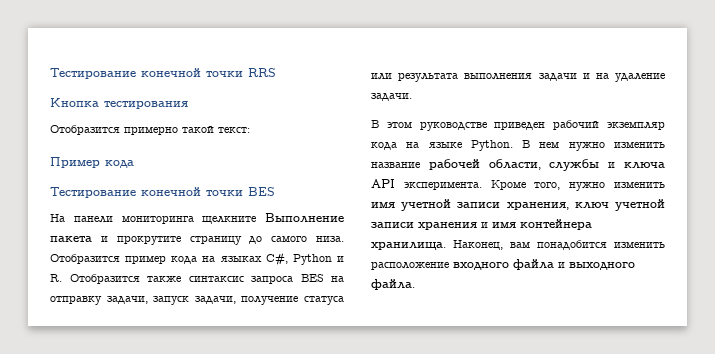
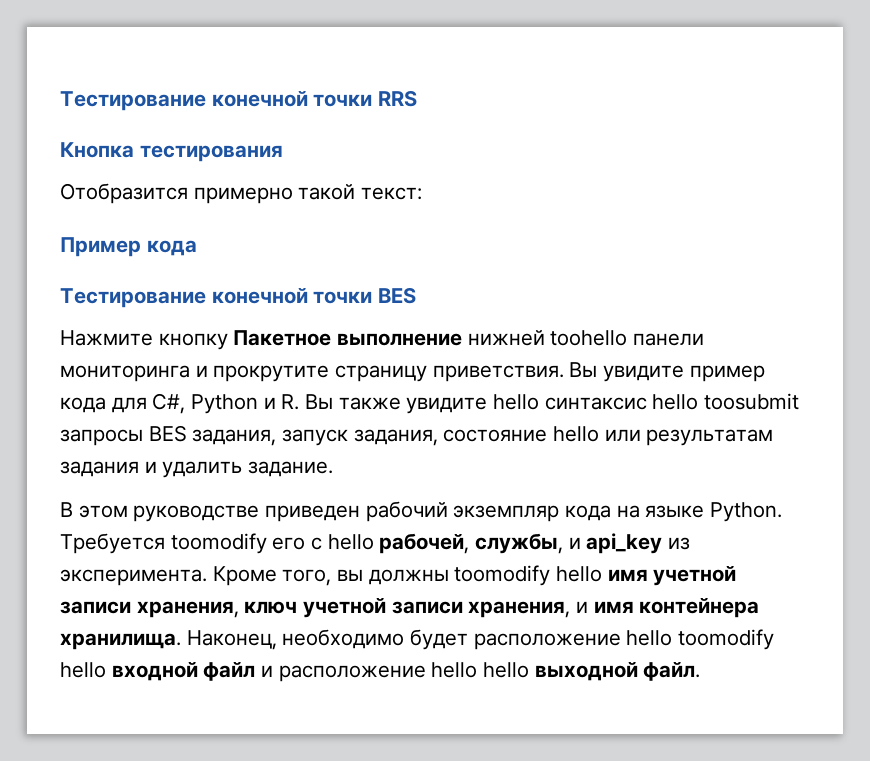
- На панели мониторинга щелкните Выполнение пакета и прокрутите страницу до самого низа. Отобразится пример кода на языках C#, Python и R. Отобразится также синтаксис запроса BES на отправку задачи, запуск задачи, получение статуса или результата выполнения задачи и на удаление задачи.
+ Нажмите кнопку Пакетное выполнение нижней toohello панели мониторинга и прокрутите страницу приветствия. Вы увидите пример кода для C#, Python и R. Вы также увидите hello синтаксис hello toosubmit запросы BES задания, запуск задания, состояние hello или результатам задания и удалить задание.
- В нем нужно изменить название рабочей области, службы и ключа API эксперимента. Кроме того, нужно изменить имя учетной записи хранения, ключ учетной записи хранения и имя контейнера хранилища.
+ Требуется toomodify его с hello рабочей, службы, и api_key из эксперимента. Кроме того, вы должны toomodify hello имя учетной записи хранения, ключ учетной записи хранения, и имя контейнера хранилища.
- Наконец, вам понадобится изменить расположение входного файла и выходного файла.
+ Наконец, необходимо будет расположение hello toomodify hello входной файл и расположение hello hello выходной файл.

